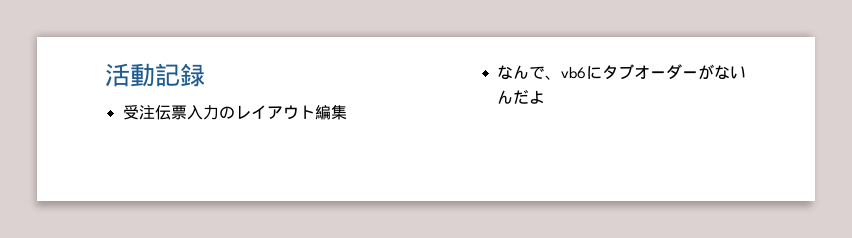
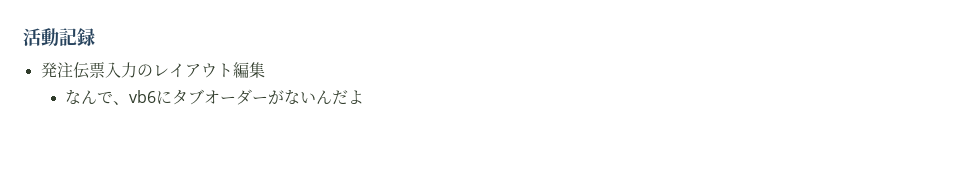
- 受注伝票入力のレイアウト編集
+ 発注伝票入力のレイアウト編集

